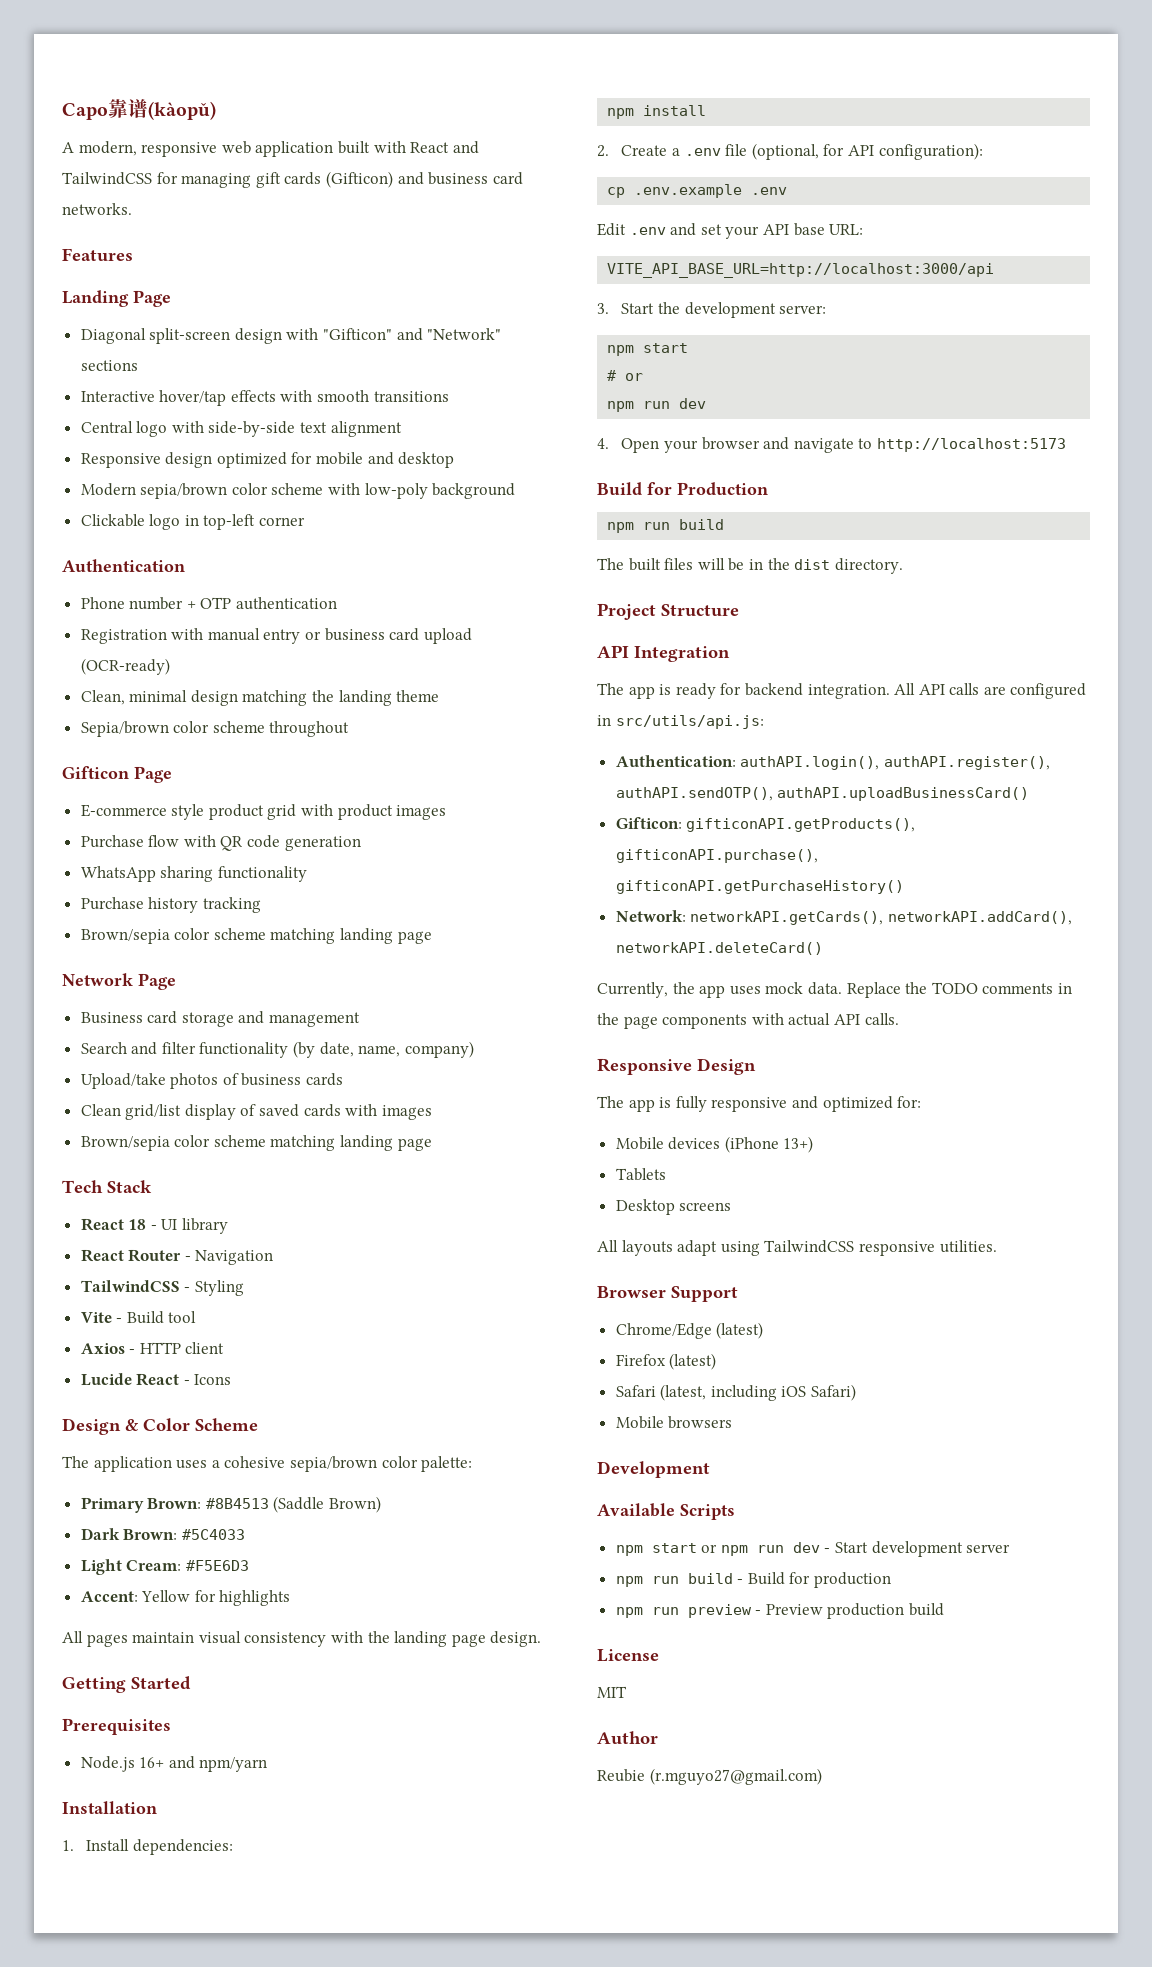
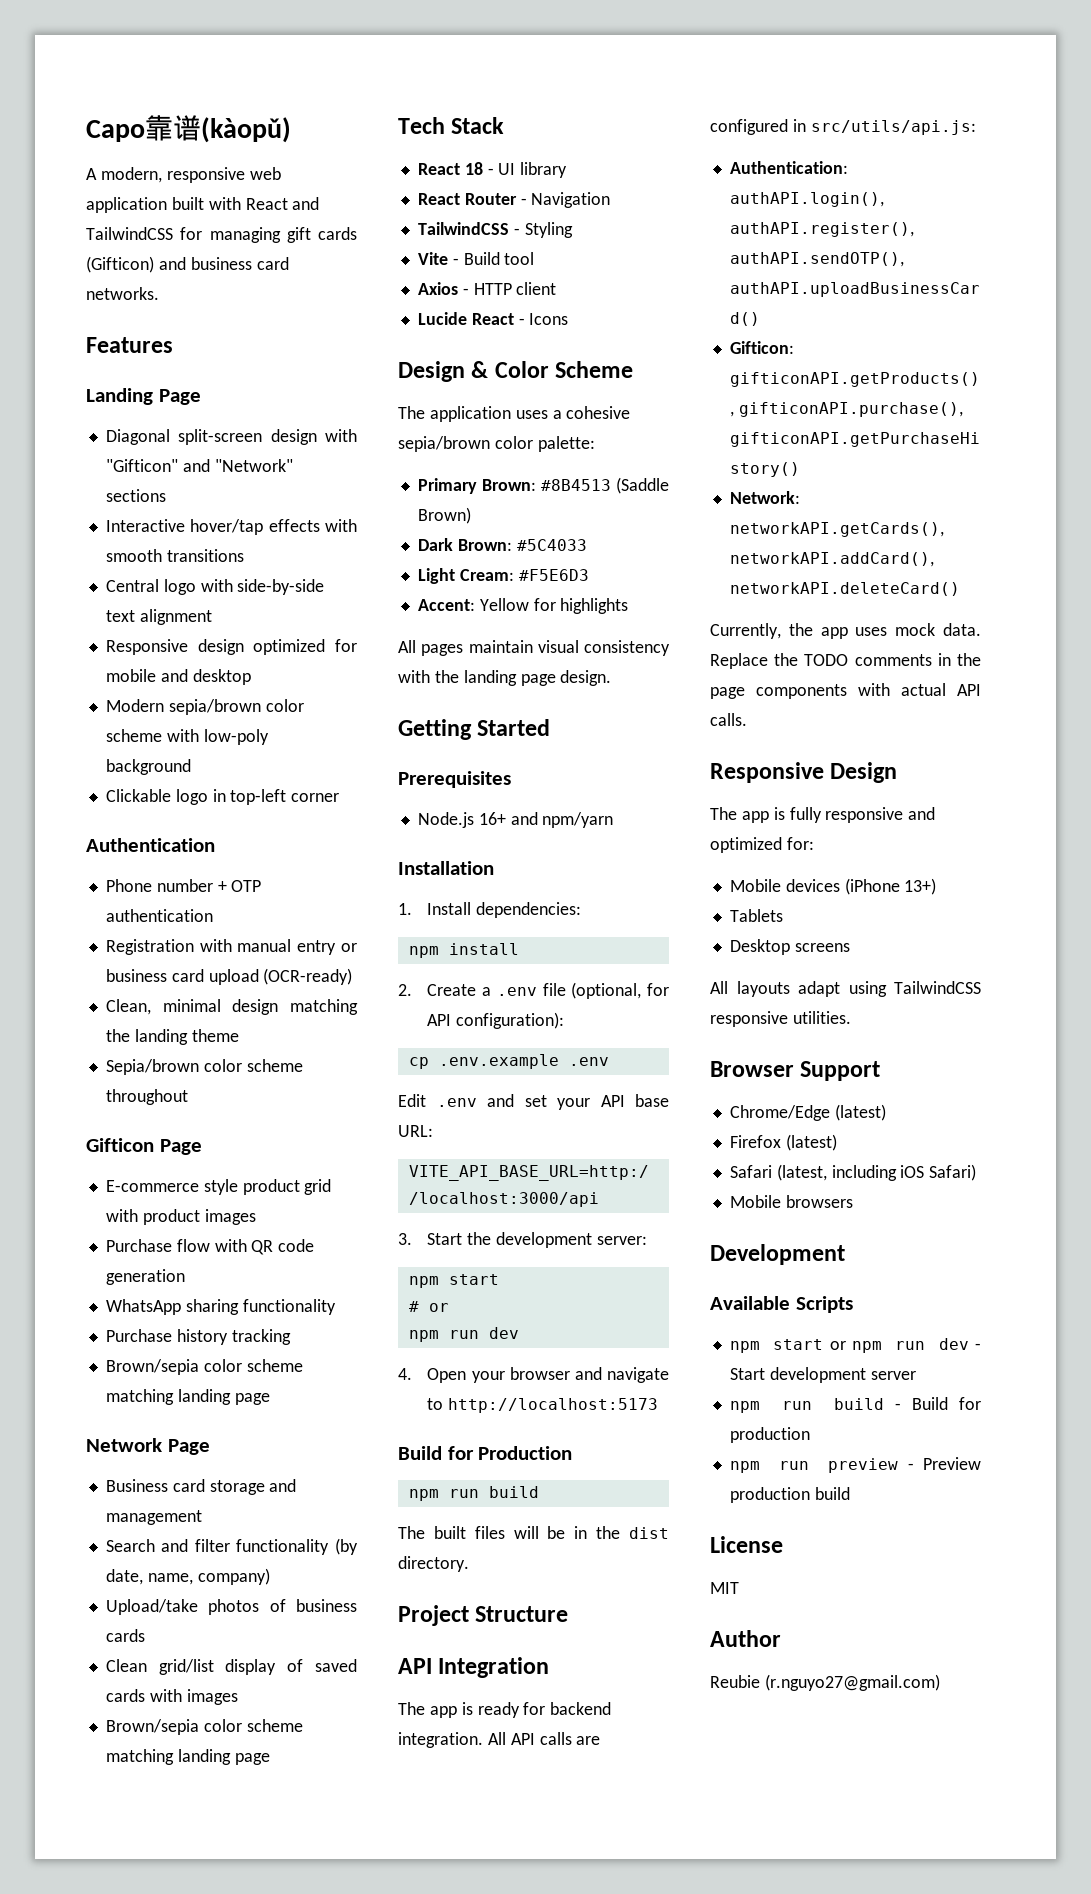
- Reubie (r.mguyo27@gmail.com)
+ Reubie (r.nguyo27@gmail.com)

